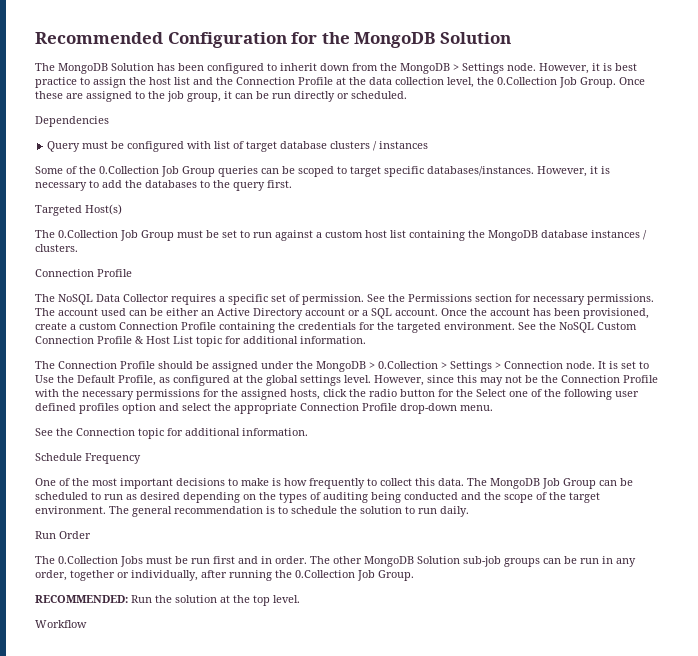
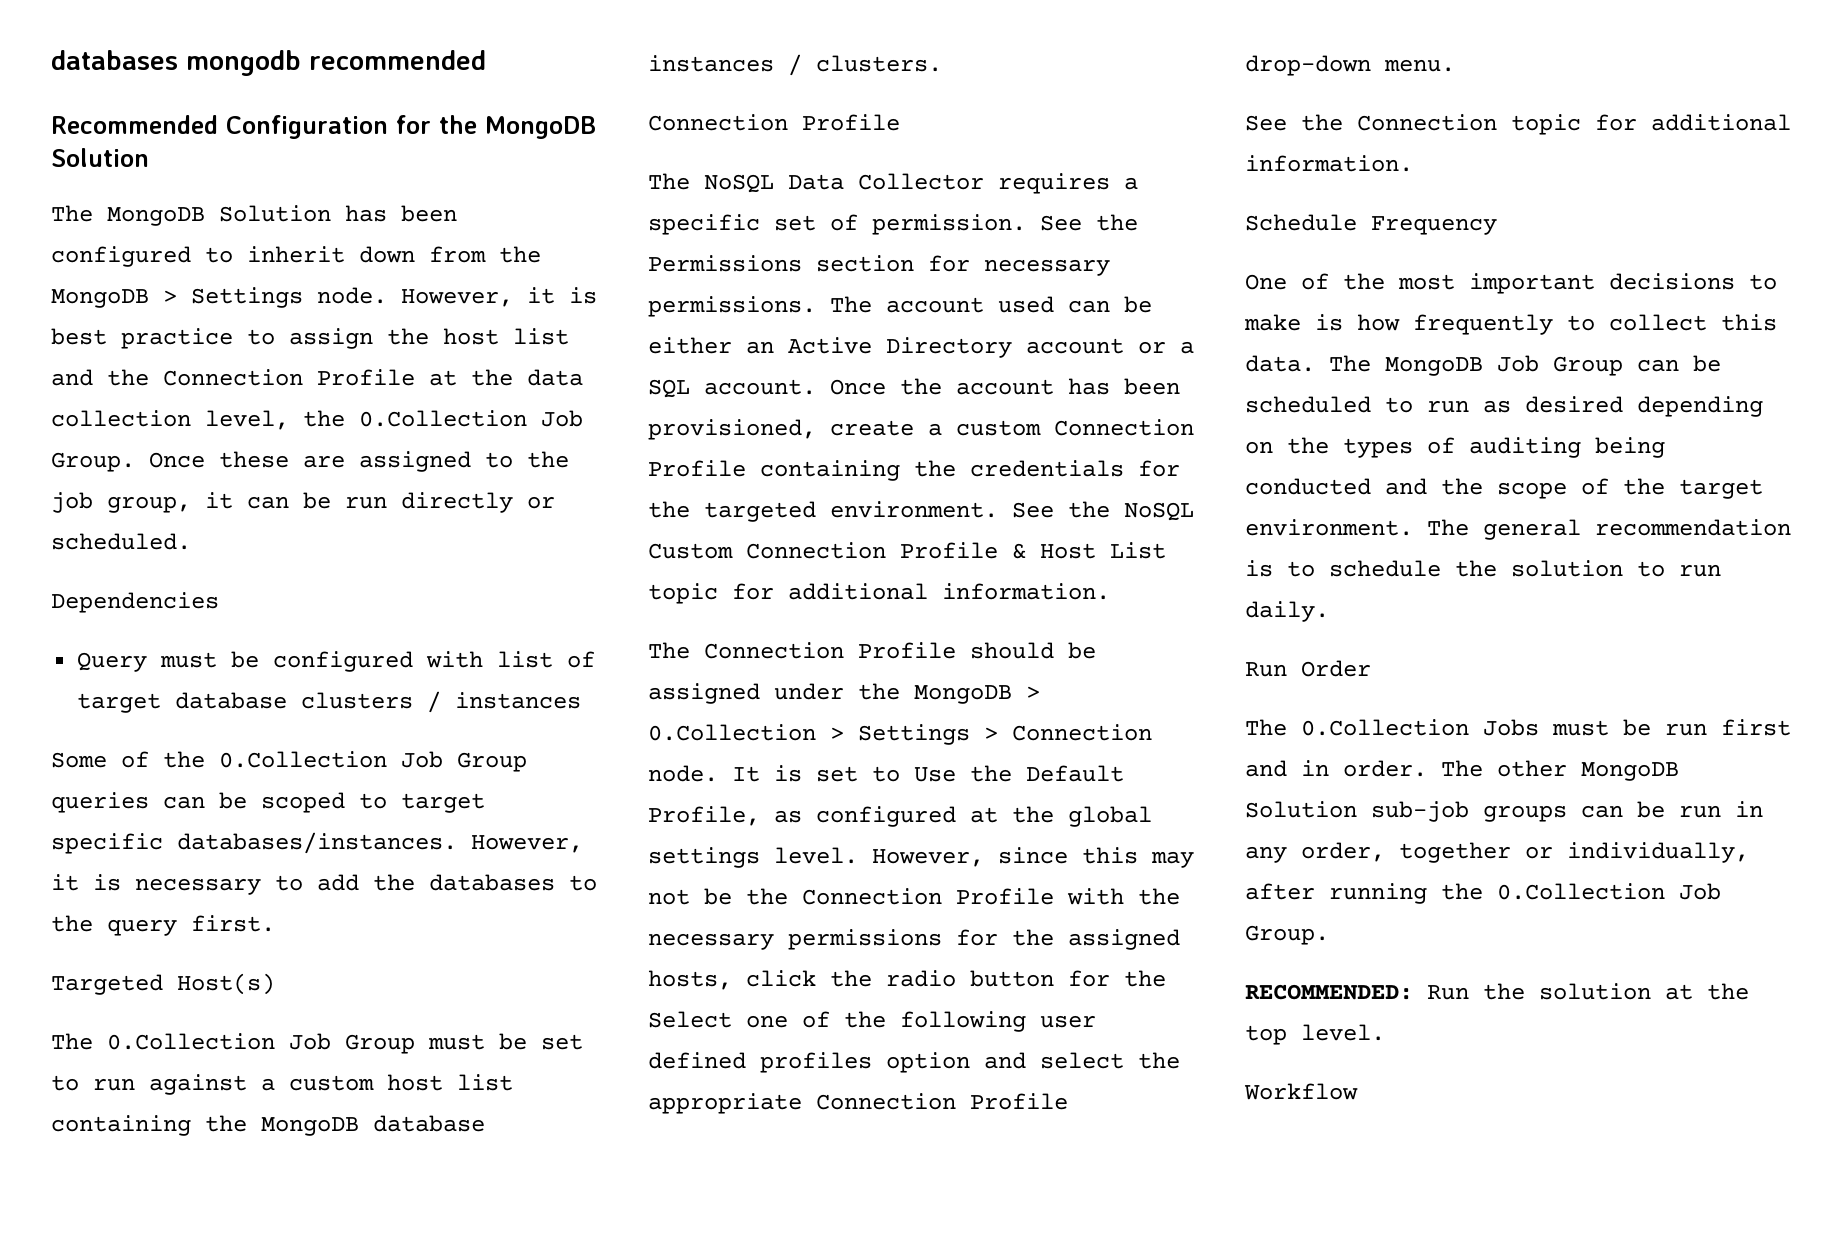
+ databases mongodb recommended

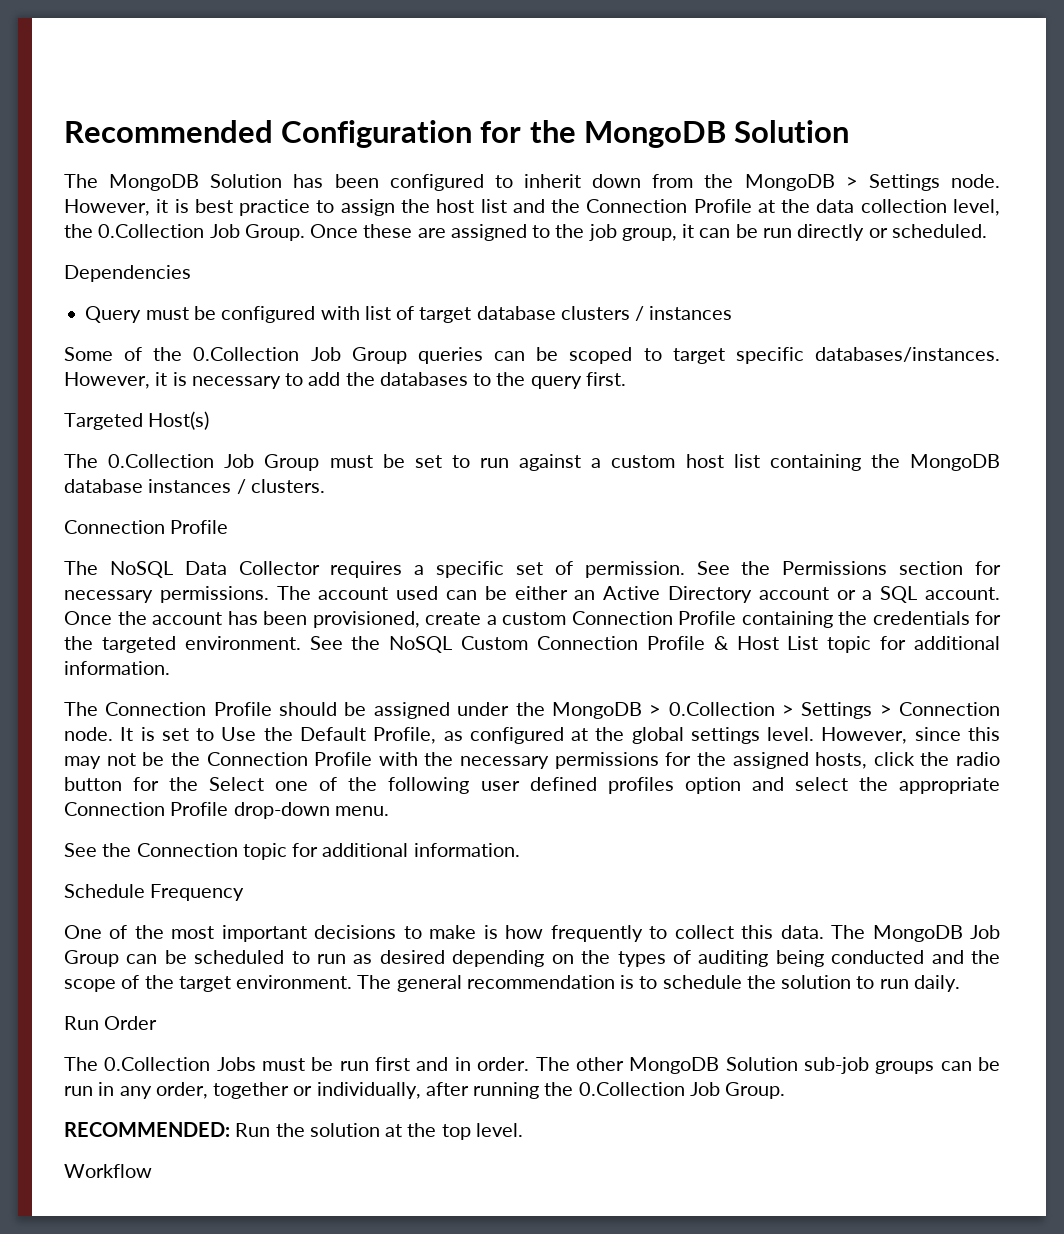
- databases mongodb recommended

